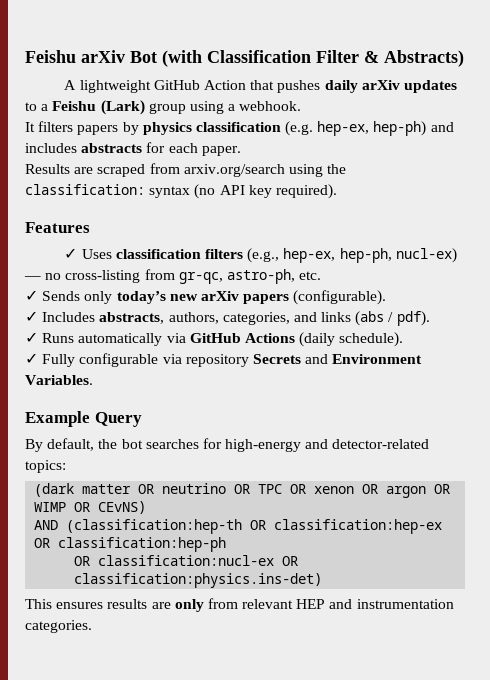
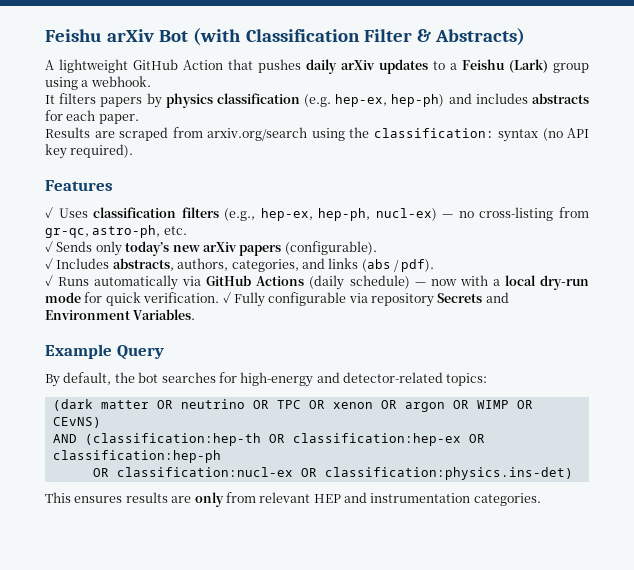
- ✓ Runs automatically via GitHub Actions (daily schedule).
- ✓ Fully configurable via repository Secrets and Environment Variables.
+ ✓ Runs automatically via GitHub Actions (daily schedule) — now with a local dry-run mode for quick verification. ✓ Fully configurable via repository Secrets and Environment Variables.

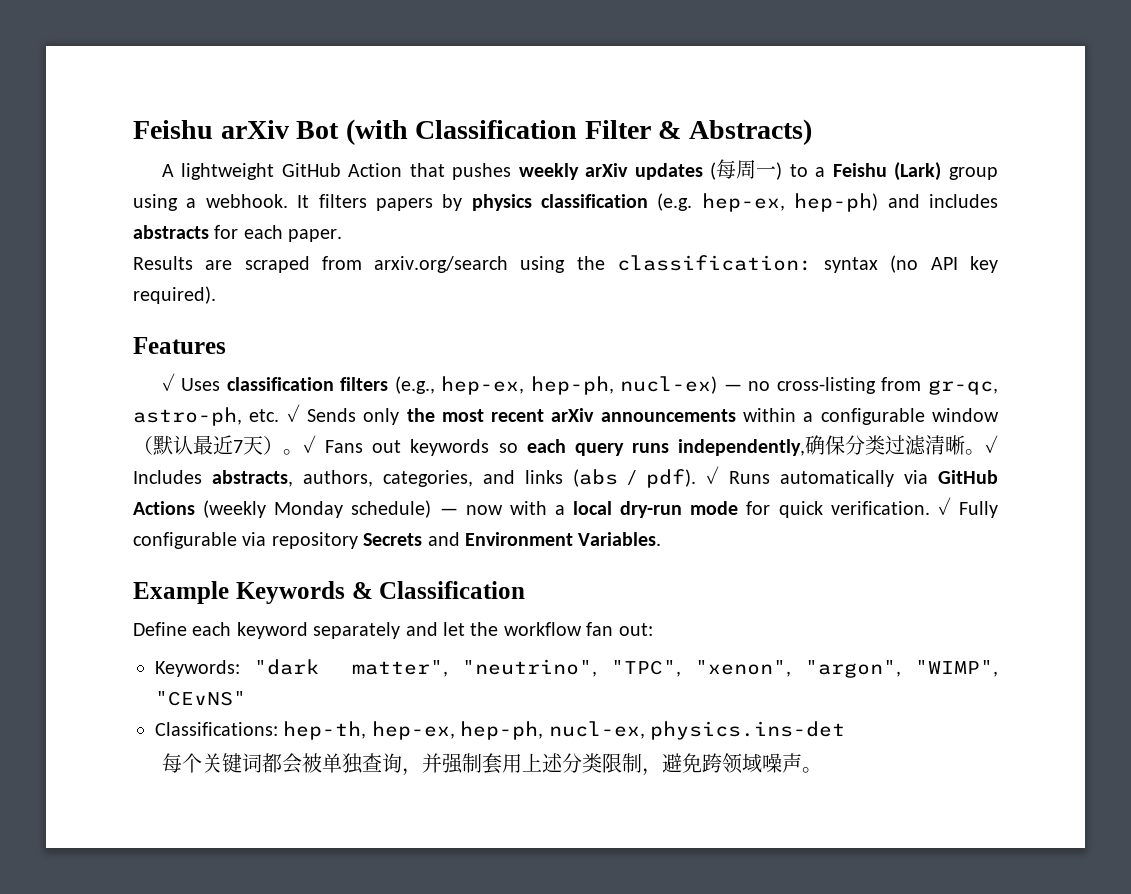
- A lightweight GitHub Action that pushes daily arXiv updates to a Feishu (Lark) group using a webhook.
- It filters papers by physics classification (e.g. hep-ex, hep-ph) and includes abstracts for each paper.
+ A lightweight GitHub Action that pushes weekly arXiv updates (每周一) to a Feishu (Lark) group using a webhook. It filters papers by physics classification (e.g. hep-ex, hep-ph) and includes abstracts for each paper.
- ✓ Uses classification filters (e.g., hep-ex, hep-ph, nucl-ex) — no cross-listing from gr-qc, astro-ph, etc.
- ✓ Sends only today’s new arXiv papers (configurable).
- ✓ Includes abstracts, authors, categories, and links (abs / pdf).
- ✓ Runs automatically via GitHub Actions (daily schedule) — now with a local dry-run mode for quick verification.
+ ✓ Uses classification filters (e.g., hep-ex, hep-ph, nucl-ex) — no cross-listing from gr-qc, astro-ph, etc. ✓ Sends only the most recent arXiv announcements within a configurable window（默认最近7天）。✓ Fans out keywords so each query runs independently,确保分类过滤清晰。✓ Includes abstracts, authors, categories, and links (abs / pdf). ✓ Runs automatically via GitHub Actions (weekly Monday schedule) — now with a local dry-run mode for quick verification.
- Example Query
- By default, the bot searches for high-energy and detector-related topics:
- (dark matter OR neutrino OR TPC OR xenon OR argon OR WIMP OR CEvNS)
- AND (classification:hep-th OR classification:hep-ex OR classification:hep-ph
- OR classification:nucl-ex OR classification:physics.ins-det)
- This ensures results are only from relevant HEP and instrumentation categories.
+ Example Keywords & Classification
+ Define each keyword separately and let the workflow fan out:
+ Keywords: "dark matter", "neutrino", "TPC", "xenon", "argon", "WIMP", "CEvNS"
+ Classifications: hep-th, hep-ex, hep-ph, nucl-ex, physics.ins-det
+ 每个关键词都会被单独查询，并强制套用上述分类限制，避免跨领域噪声。

